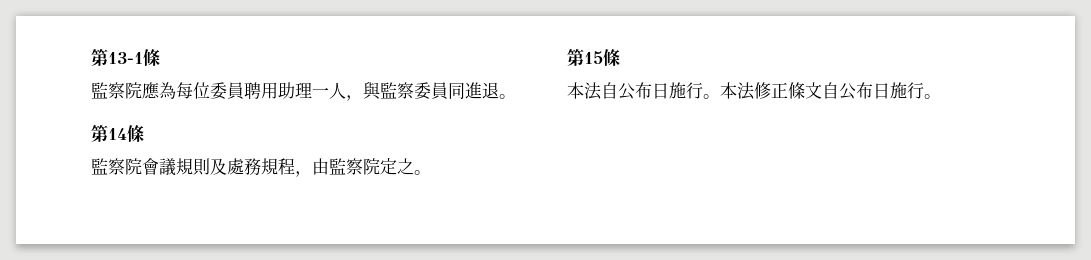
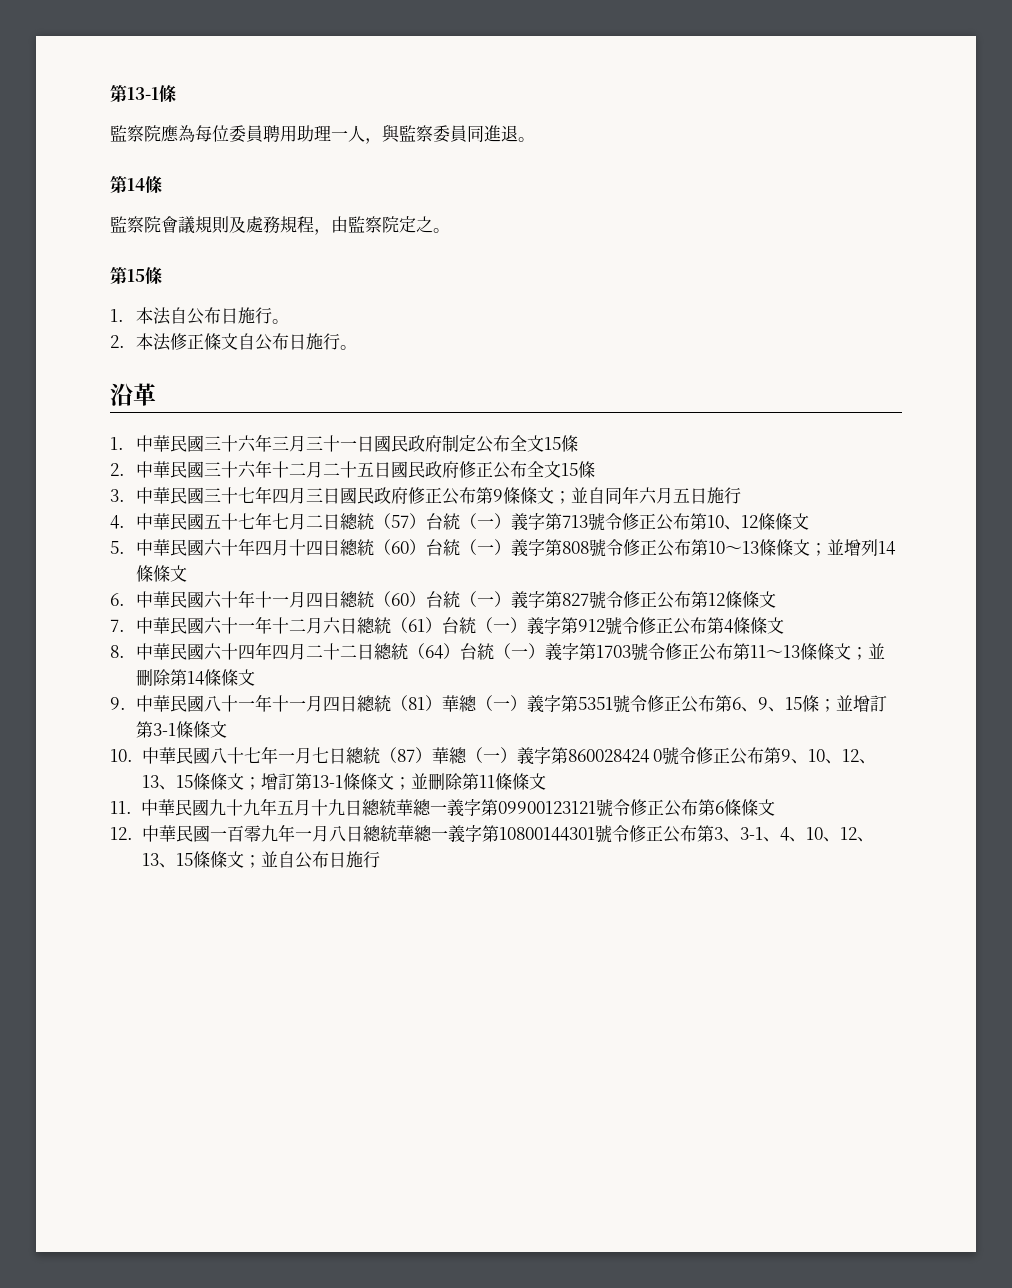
- 本法自公布日施行。本法修正條文自公布日施行。
+ 1.本法自公布日施行。
+ 2.本法修正條文自公布日施行。
+ 沿革
+ 1.中華民國三十六年三月三十一日國民政府制定公布全文15條
+ 2.中華民國三十六年十二月二十五日國民政府修正公布全文15條
+ 3.中華民國三十七年四月三日國民政府修正公布第9條條文；並自同年六月五日施行
+ 4.中華民國五十七年七月二日總統（57）台統（一）義字第713號令修正公布第10、12條條文
+ 5.中華民國六十年四月十四日總統（60）台統（一）義字第808號令修正公布第10～13條條文；並增列14條條文
+ 6.中華民國六十年十一月四日總統（60）台統（一）義字第827號令修正公布第12條條文
+ 7.中華民國六十一年十二月六日總統（61）台統（一）義字第912號令修正公布第4條條文
+ 8.中華民國六十四年四月二十二日總統（64）台統（一）義字第1703號令修正公布第11～13條條文；並刪除第14條條文
+ 9.中華民國八十一年十一月四日總統（81）華總（一）義字第5351號令修正公布第6、9、15條；並增訂第3-1條條文
+ 10.中華民國八十七年一月七日總統（87）華總（一）義字第860028424 0號令修正公布第9、10、12、13、15條條文；增訂第13-1條條文；並刪除第11條條文
+ 11.中華民國九十九年五月十九日總統華總一義字第09900123121號令修正公布第6條條文
+ 12.中華民國一百零九年一月八日總統華總一義字第10800144301號令修正公布第3、3-1、4、10、12、13、15條條文；並自公布日施行

